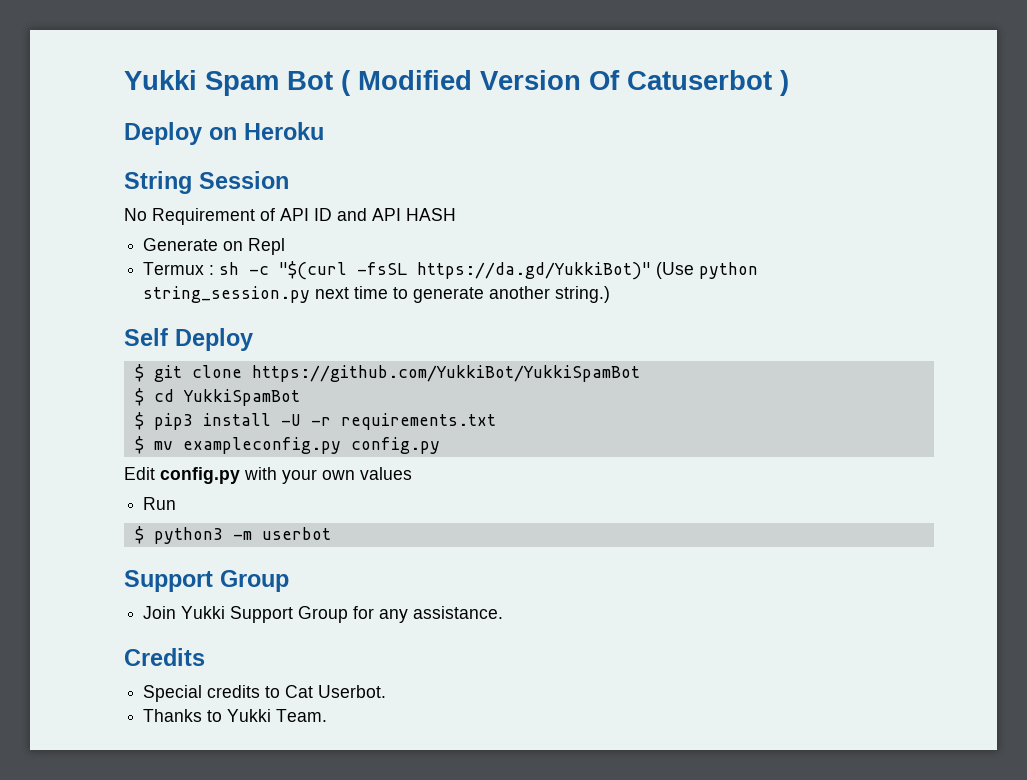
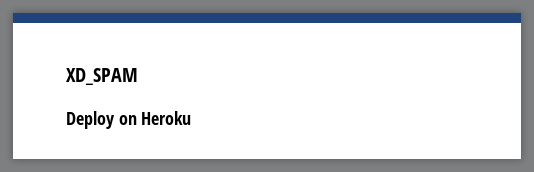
- Yukki Spam Bot ( Modified Version Of Catuserbot )
+ XD_SPAM
  Deploy on Heroku
- String Session
- No Requirement of API ID and API HASH
- Generate on Repl
- Termux : sh -c "$(curl -fsSL https://da.gd/YukkiBot)" (Use python string_session.py next time to generate another string.)
- Self Deploy
- $ git clone https://github.com/YukkiBot/YukkiSpamBot
- $ cd YukkiSpamBot
- $ pip3 install -U -r requirements.txt
- $ mv exampleconfig.py config.py
- Edit config.py with your own values
- Run
- $ python3 -m userbot
- Support Group
- Join Yukki Support Group for any assistance.
- Credits
- Special credits to Cat Userbot.
- Thanks to Yukki Team.

